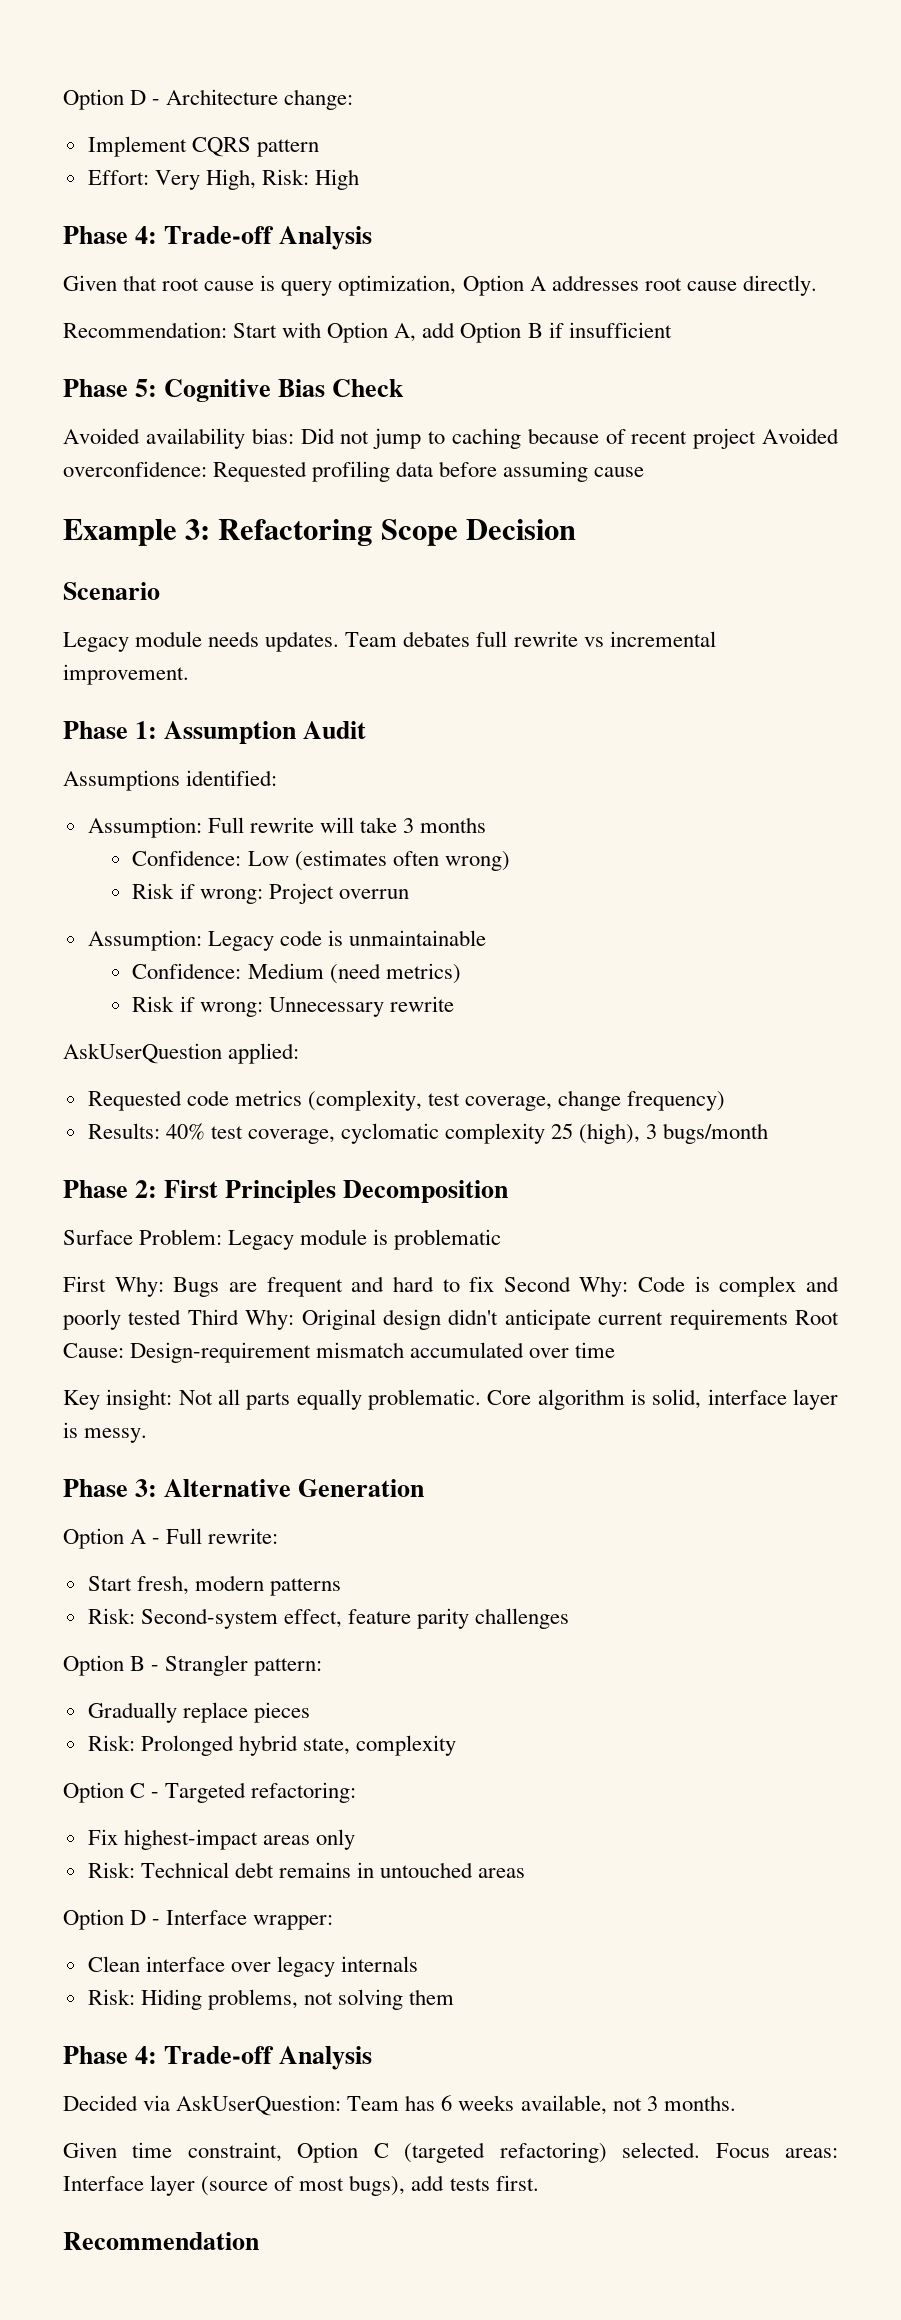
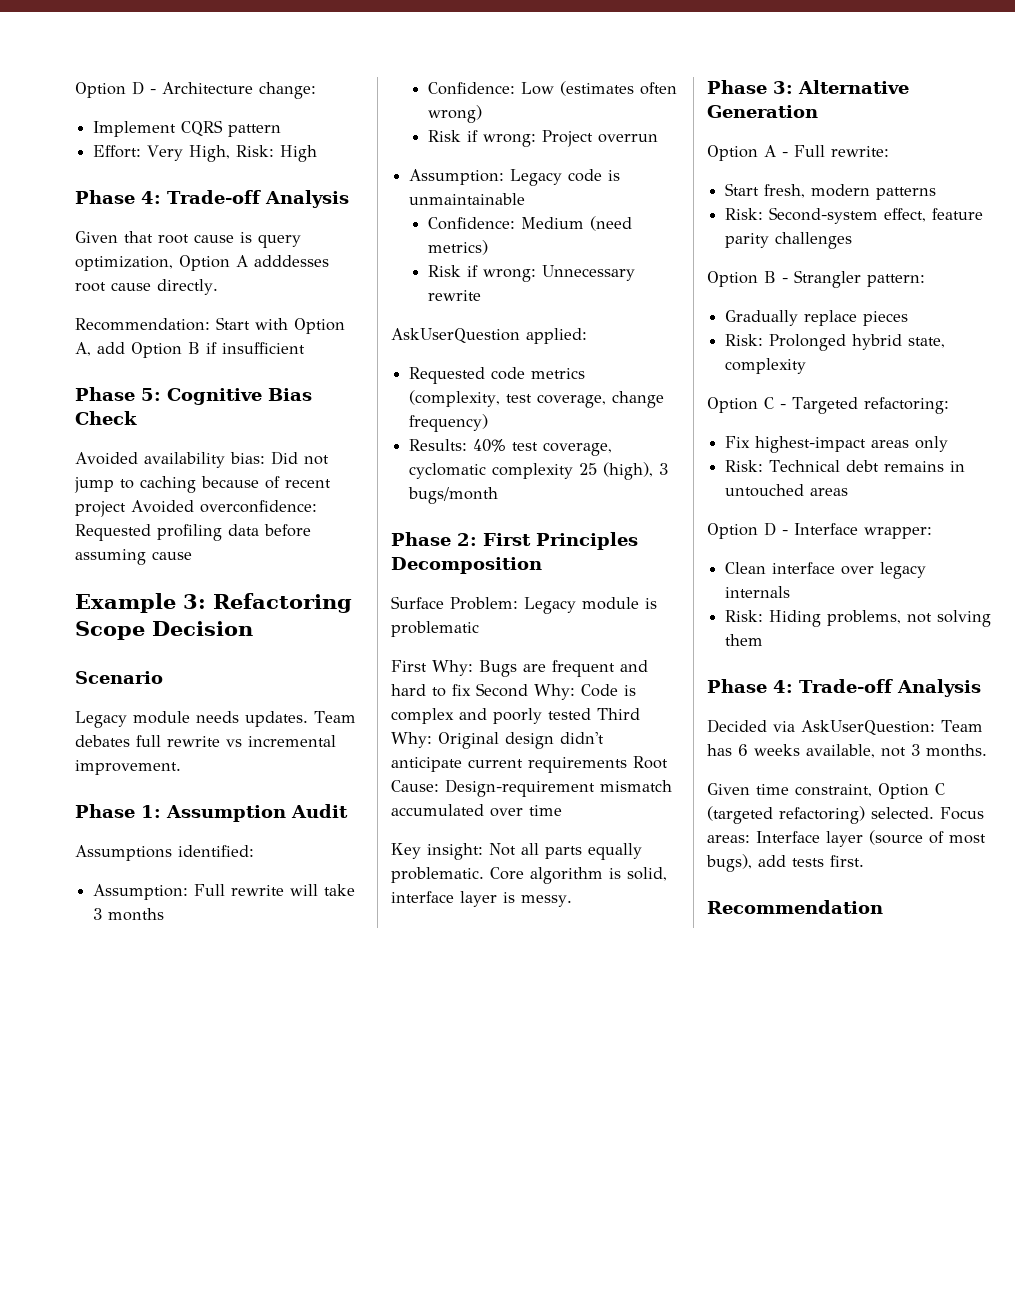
- Given that root cause is query optimization, Option A addresses root cause directly.
+ Given that root cause is query optimization, Option A adddesses root cause directly.

